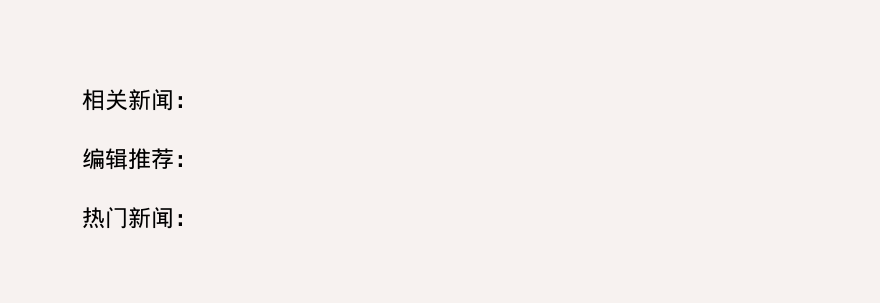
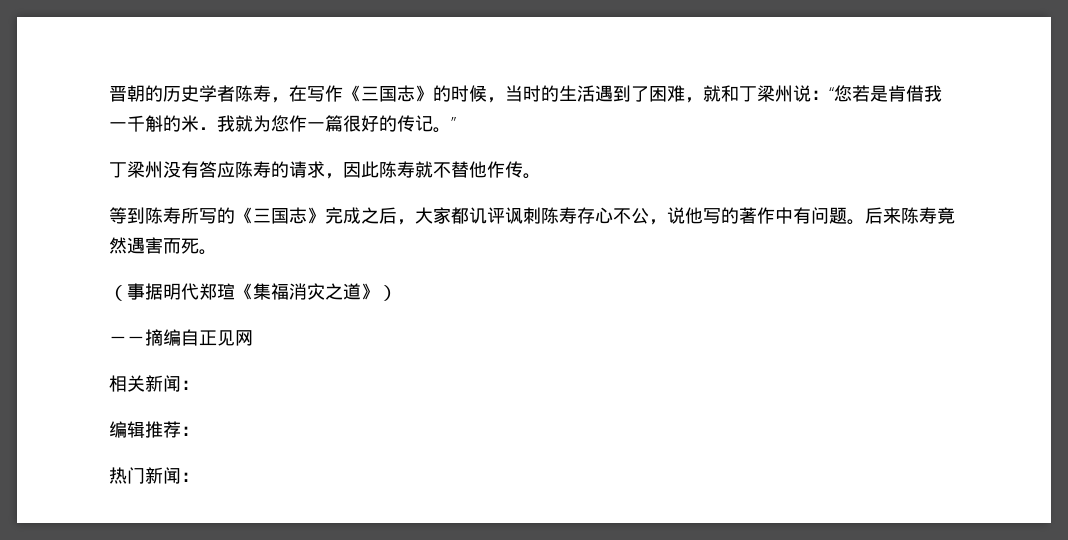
+ 晋朝的历史学者陈寿，在写作《三国志》的时候，当时的生活遇到了困难，就和丁梁州说：“您若是肯借我一千斛的米．我就为您作一篇很好的传记。”
+ 丁梁州没有答应陈寿的请求，因此陈寿就不替他作传。
+ 等到陈寿所写的《三国志》完成之后，大家都讥评讽刺陈寿存心不公，说他写的著作中有问题。后来陈寿竟然遇害而死。
+ （事据明代郑瑄《集福消灾之道》）
+ －－摘编自正见网

